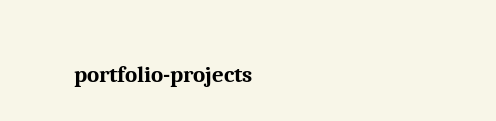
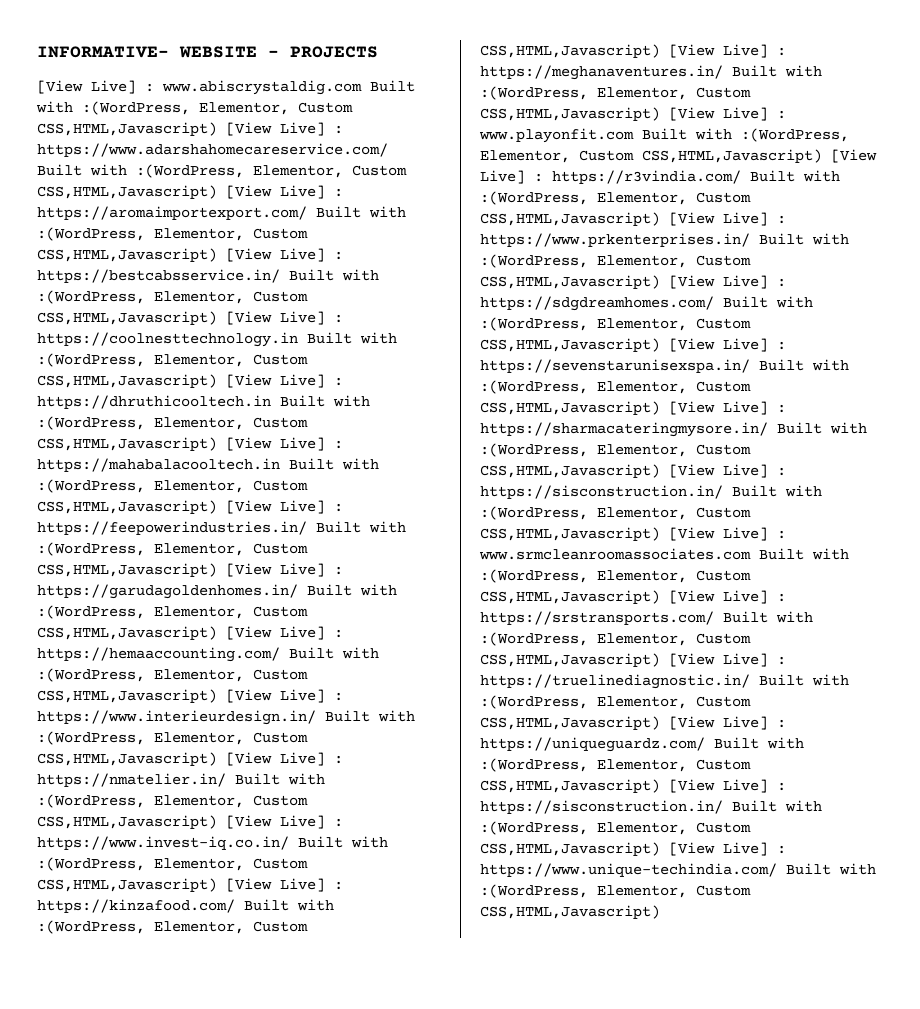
- portfolio-projects
+ INFORMATIVE- WEBSITE - PROJECTS
+ [View Live] : www.abiscrystaldig.com Built with :(WordPress, Elementor, Custom CSS,HTML,Javascript) [View Live] : https://www.adarshahomecareservice.com/ Built with :(WordPress, Elementor, Custom CSS,HTML,Javascript) [View Live] : https://aromaimportexport.com/ Built with :(WordPress, Elementor, Custom CSS,HTML,Javascript) [View Live] : https://bestcabsservice.in/ Built with :(WordPress, Elementor, Custom CSS,HTML,Javascript) [View Live] : https://coolnesttechnology.in Built with :(WordPress, Elementor, Custom CSS,HTML,Javascript) [View Live] : https://dhruthicooltech.in Built with :(WordPress, Elementor, Custom CSS,HTML,Javascript) [View Live] : https://mahabalacooltech.in Built with :(WordPress, Elementor, Custom CSS,HTML,Javascript) [View Live] : https://feepowerindustries.in/ Built with :(WordPress, Elementor, Custom CSS,HTML,Javascript) [View Live] : https://garudagoldenhomes.in/ Built with :(WordPress, Elementor, Custom CSS,HTML,Javascript) [View Live] : https://hemaaccounting.com/ Built with :(WordPress, Elementor, Custom CSS,HTML,Javascript) [View Live] : https://www.interieurdesign.in/ Built with :(WordPress, Elementor, Custom CSS,HTML,Javascript) [View Live] : https://nmatelier.in/ Built with :(WordPress, Elementor, Custom CSS,HTML,Javascript) [View Live] : https://www.invest-iq.co.in/ Built with :(WordPress, Elementor, Custom CSS,HTML,Javascript) [View Live] : https://kinzafood.com/ Built with :(WordPress, Elementor, Custom CSS,HTML,Javascript) [View Live] : https://meghanaventures.in/ Built with :(WordPress, Elementor, Custom CSS,HTML,Javascript) [View Live] : www.playonfit.com Built with :(WordPress, Elementor, Custom CSS,HTML,Javascript) [View Live] : https://r3vindia.com/ Built with :(WordPress, Elementor, Custom CSS,HTML,Javascript) [View Live] : https://www.prkenterprises.in/ Built with :(WordPress, Elementor, Custom CSS,HTML,Javascript) [View Live] : https://sdgdreamhomes.com/ Built with :(WordPress, Elementor, Custom CSS,HTML,Javascript) [View Live] : https://sevenstarunisexspa.in/ Built with :(WordPress, Elementor, Custom CSS,HTML,Javascript) [View Live] : https://sharmacateringmysore.in/ Built with :(WordPress, Elementor, Custom CSS,HTML,Javascript) [View Live] : https://sisconstruction.in/ Built with :(WordPress, Elementor, Custom CSS,HTML,Javascript) [View Live] : www.srmcleanroomassociates.com Built with :(WordPress, Elementor, Custom CSS,HTML,Javascript) [View Live] : https://srstransports.com/ Built with :(WordPress, Elementor, Custom CSS,HTML,Javascript) [View Live] : https://truelinediagnostic.in/ Built with :(WordPress, Elementor, Custom CSS,HTML,Javascript) [View Live] : https://uniqueguardz.com/ Built with :(WordPress, Elementor, Custom CSS,HTML,Javascript) [View Live] : https://sisconstruction.in/ Built with :(WordPress, Elementor, Custom CSS,HTML,Javascript) [View Live] : https://www.unique-techindia.com/ Built with :(WordPress, Elementor, Custom CSS,HTML,Javascript)

